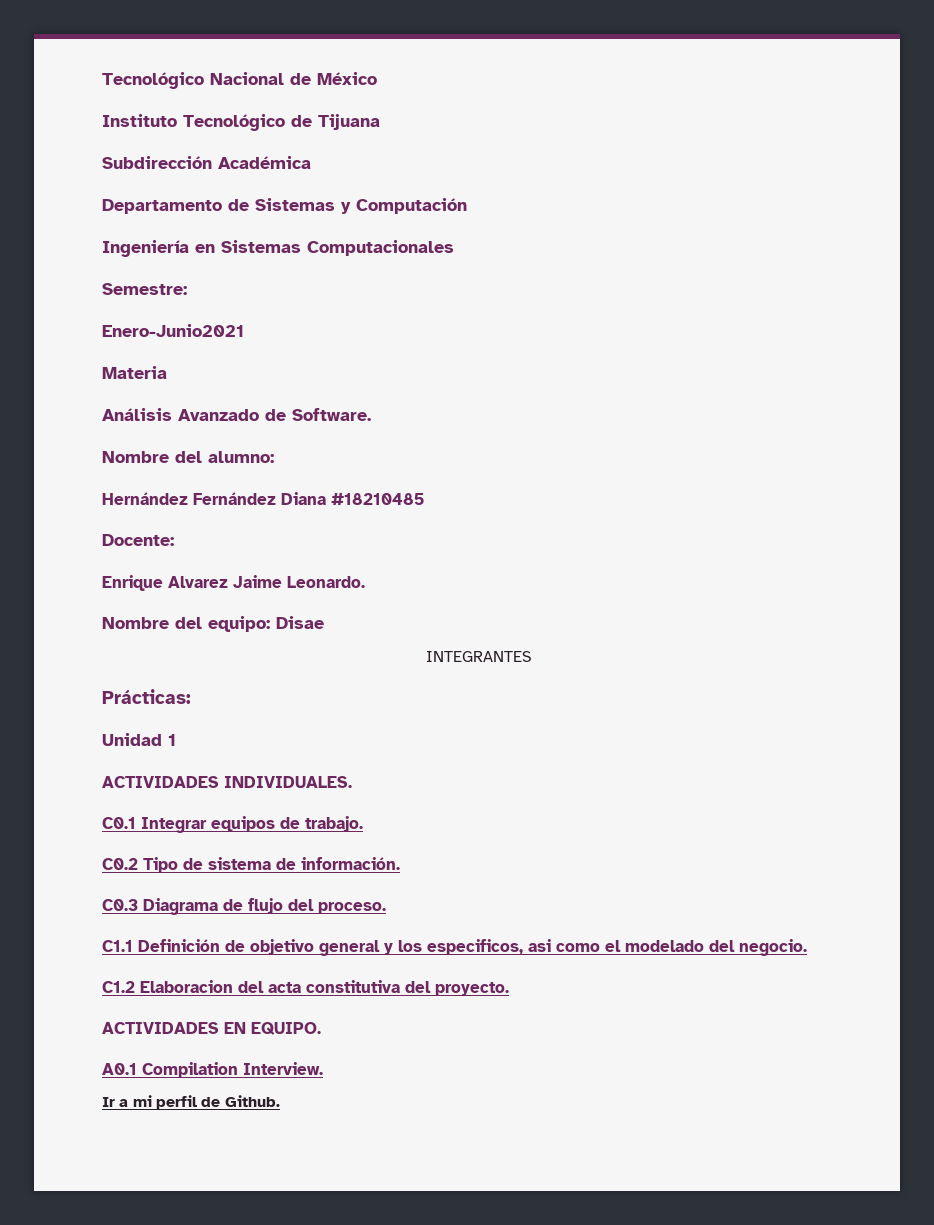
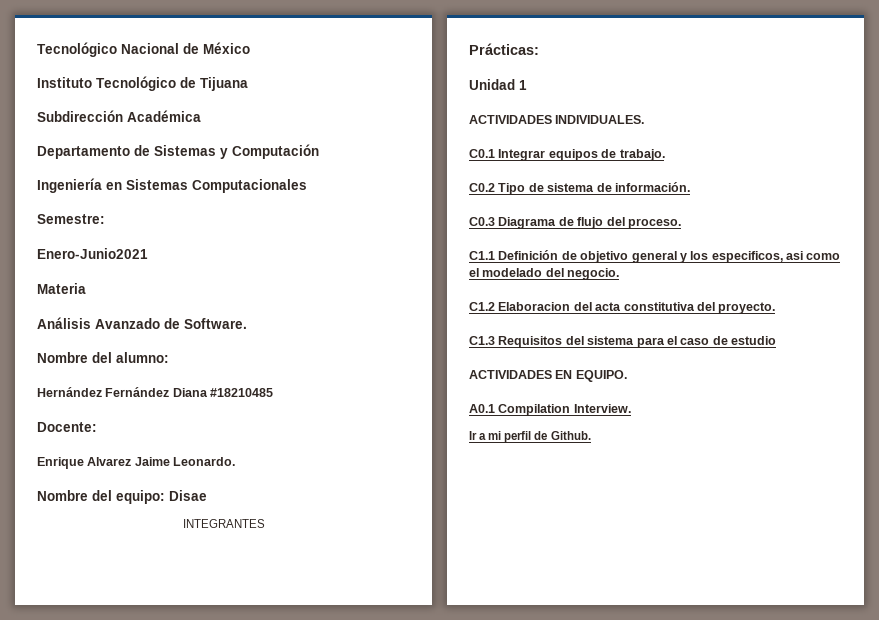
+ C1.3 Requisitos del sistema para el caso de estudio

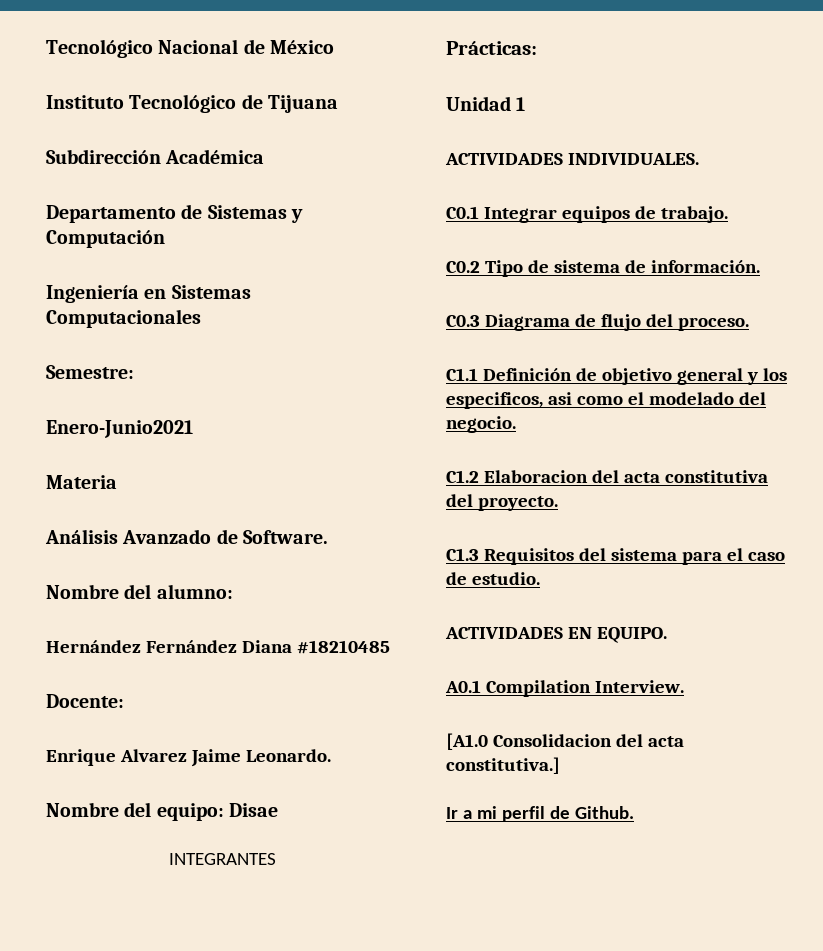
- C1.3 Requisitos del sistema para el caso de estudio
+ C1.3 Requisitos del sistema para el caso de estudio.
+ [A1.0 Consolidacion del acta constitutiva.]

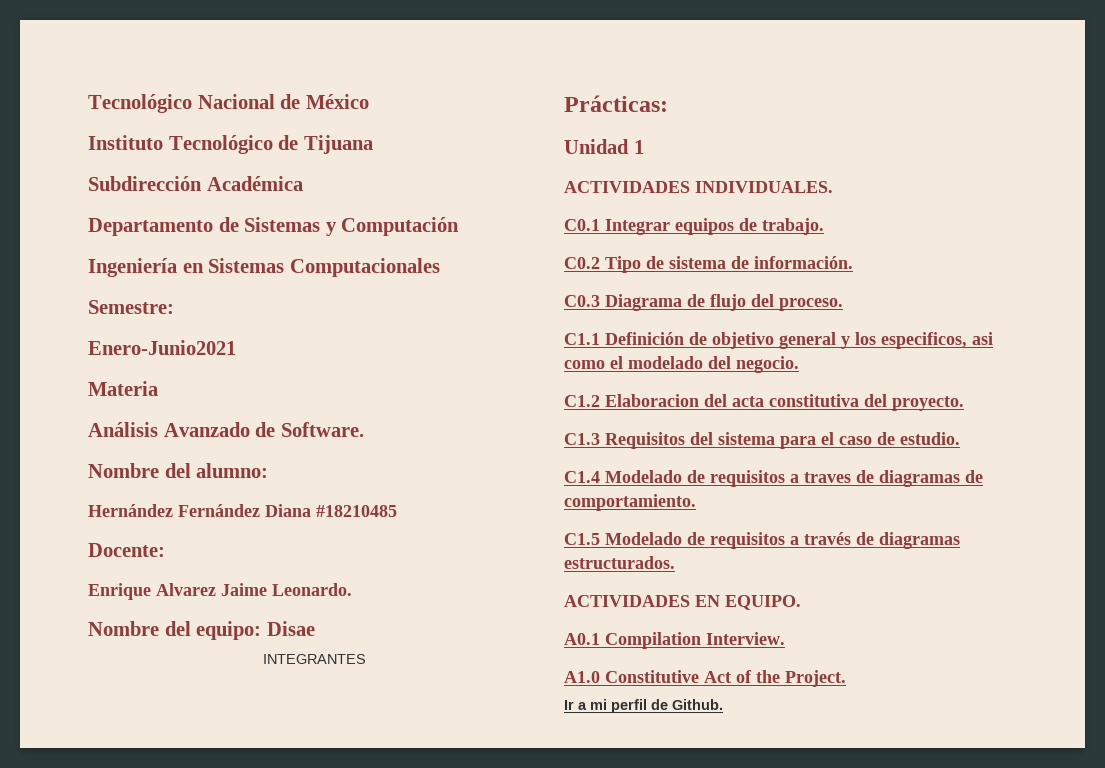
+ C1.4 Modelado de requisitos a traves de diagramas de comportamiento.
+ C1.5 Modelado de requisitos a través de diagramas estructurados.
- [A1.0 Consolidacion del acta constitutiva.]
+ A1.0 Constitutive Act of the Project.

